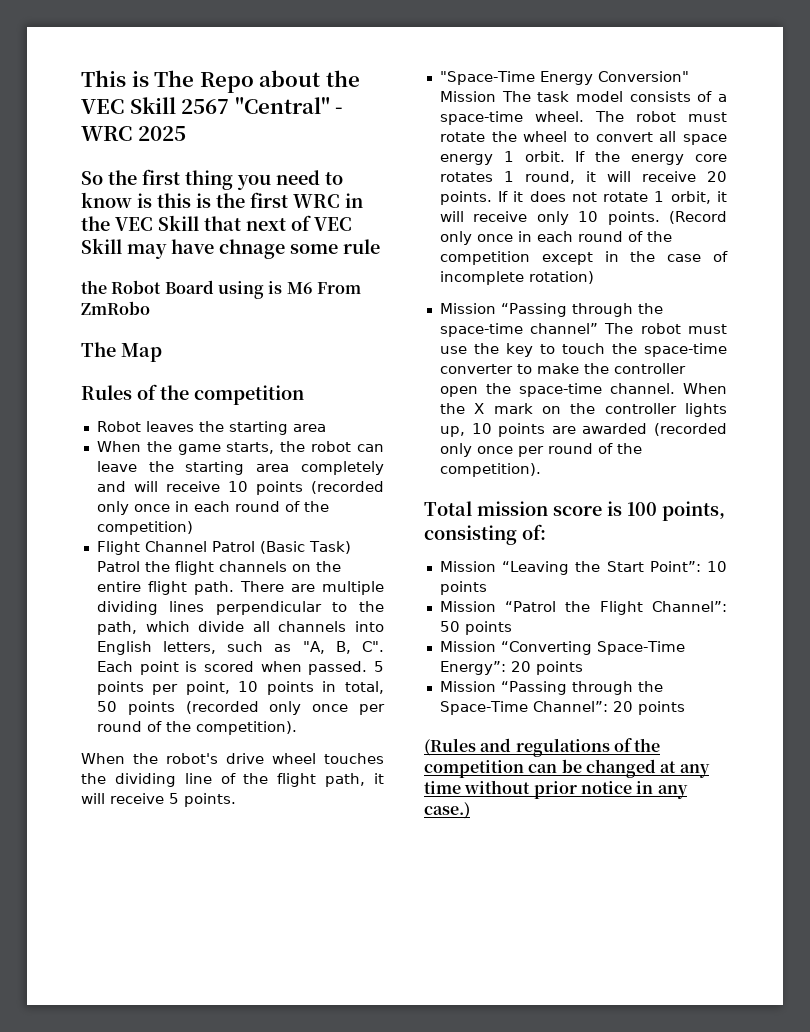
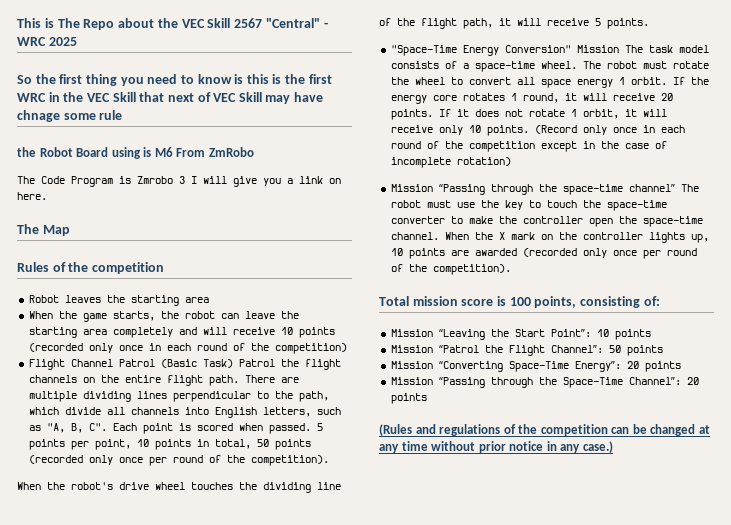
+ The Code Program is Zmrobo 3 I will give you a link on here.

